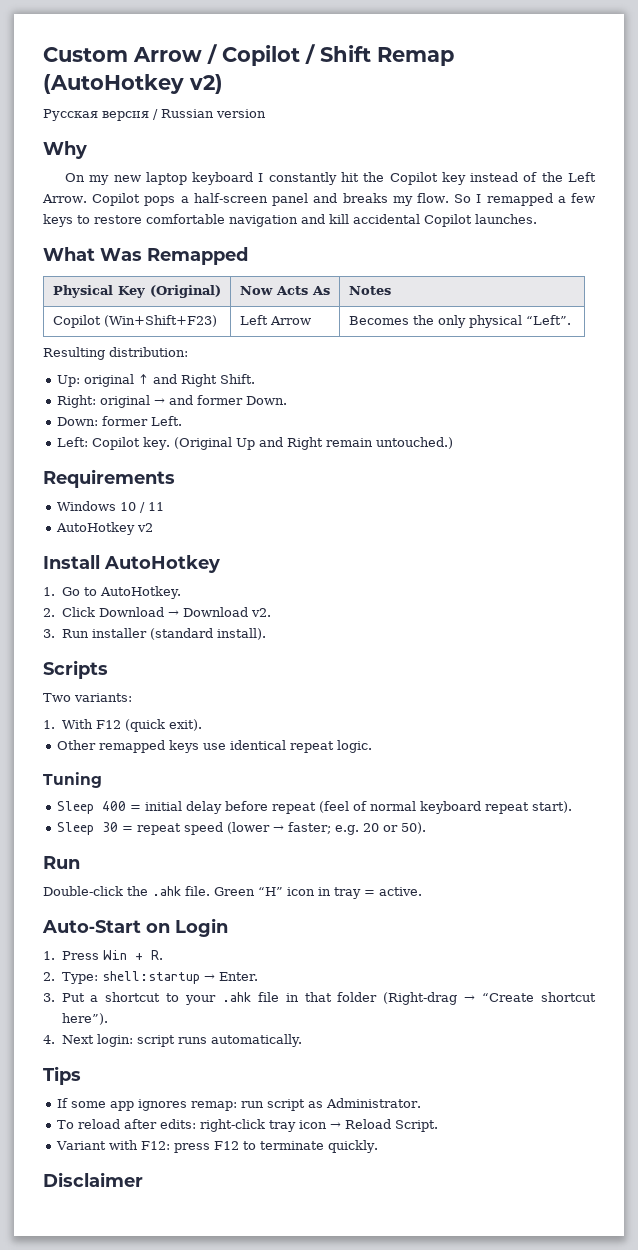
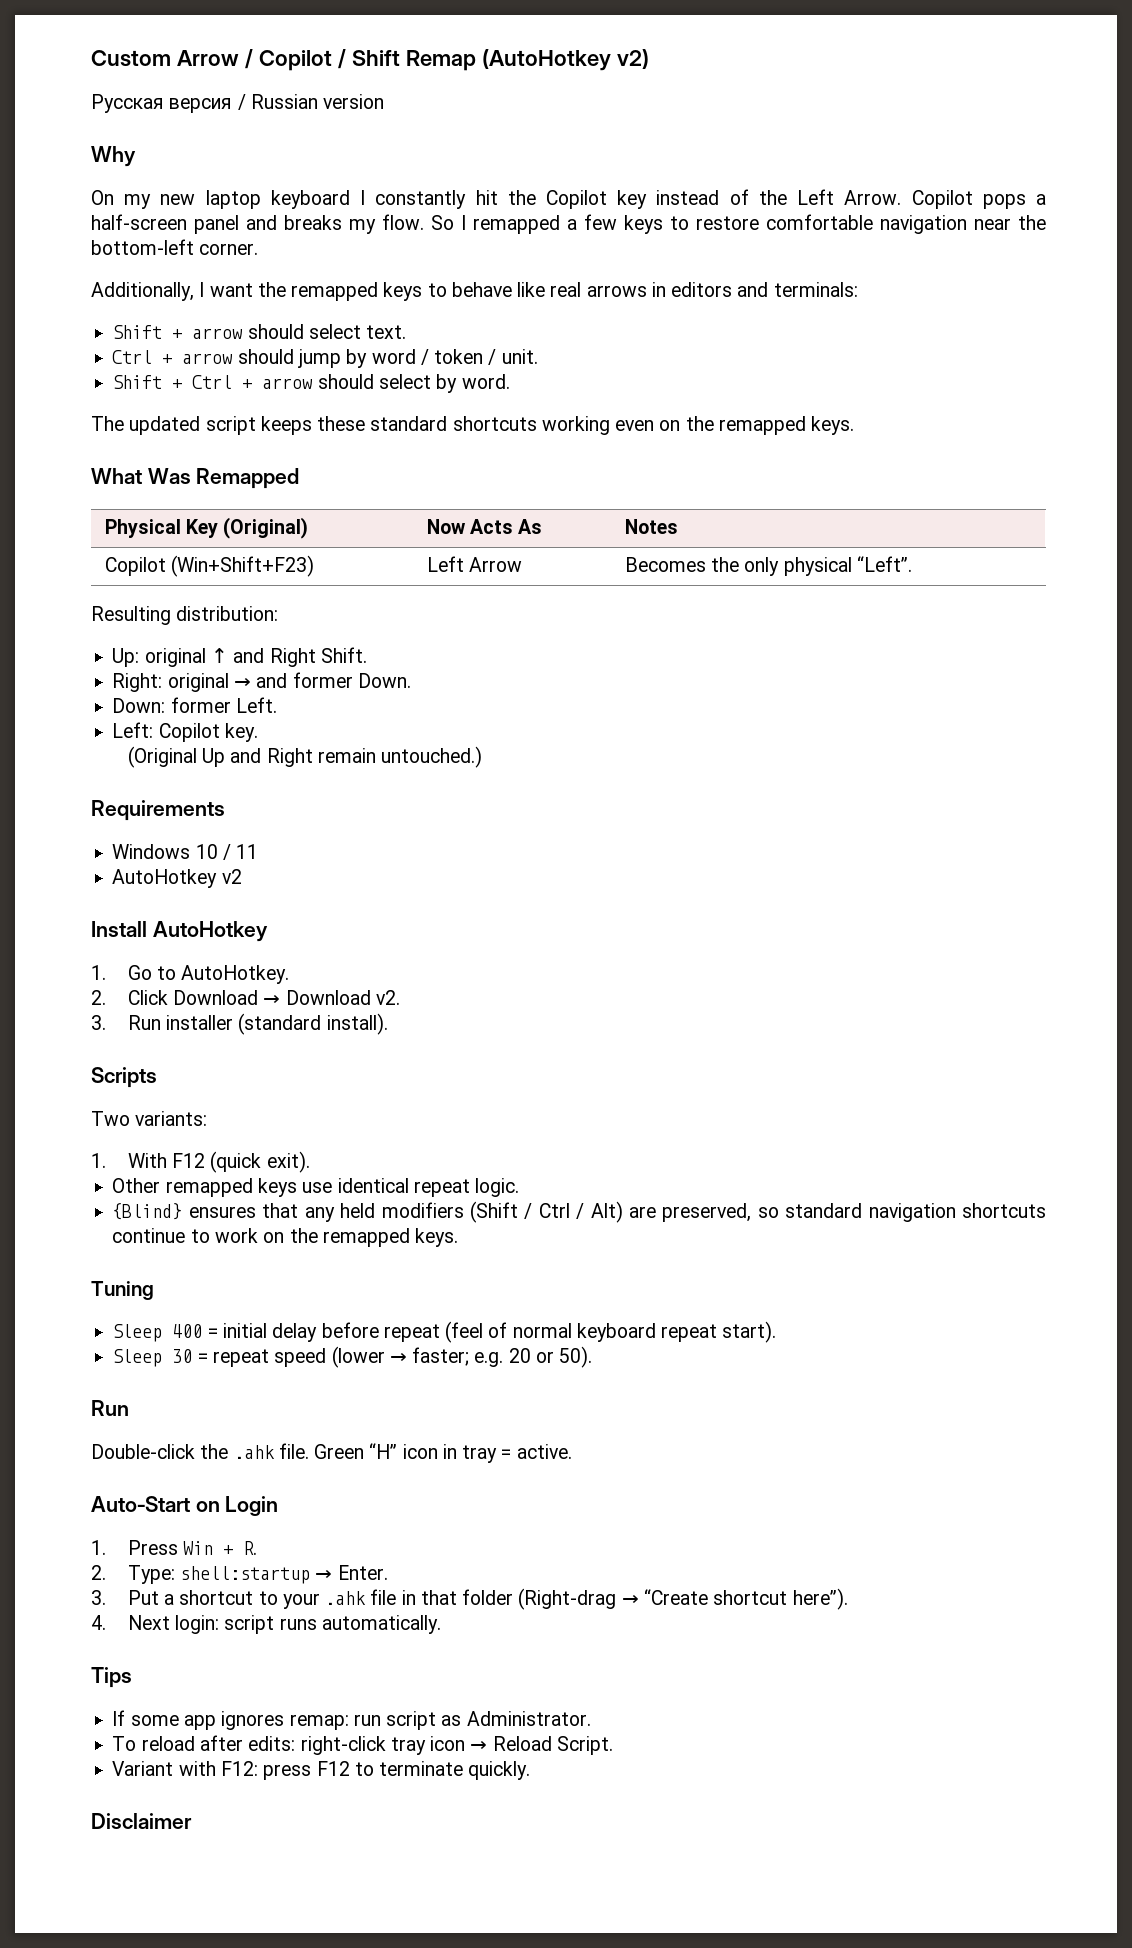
- So I remapped a few keys to restore comfortable navigation and kill accidental Copilot launches.
+ So I remapped a few keys to restore comfortable navigation near the bottom‑left corner.
+ Additionally, I want the remapped keys to behave like real arrows in editors and terminals:
+ Shift + arrow should select text.
+ Ctrl + arrow should jump by word / token / unit.
+ Shift + Ctrl + arrow should select by word.
+ The updated script keeps these standard shortcuts working even on the remapped keys.
- Left: Copilot key. (Original Up and Right remain untouched.)
+ Left: Copilot key.
+ (Original Up and Right remain untouched.)
+ {Blind} ensures that any held modifiers (Shift / Ctrl / Alt) are preserved, so standard navigation shortcuts continue to work on the remapped keys.

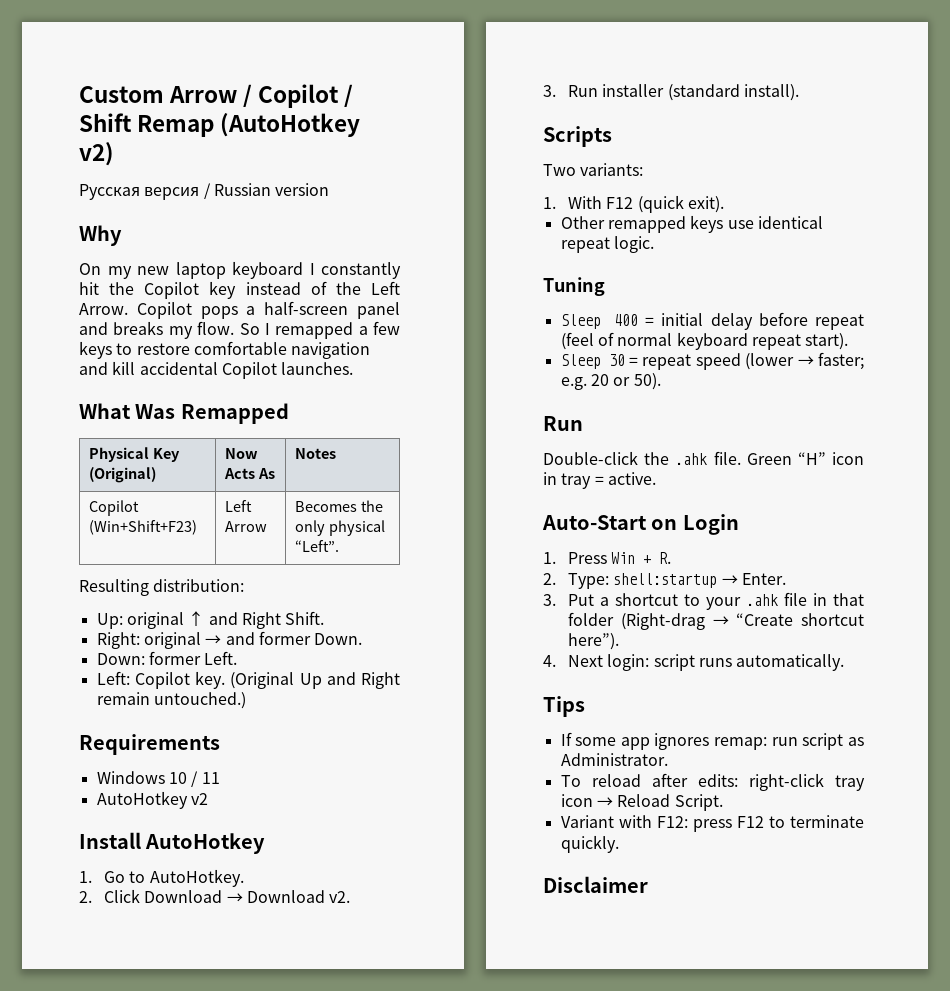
- So I remapped a few keys to restore comfortable navigation near the bottom‑left corner.
- Additionally, I want the remapped keys to behave like real arrows in editors and terminals:
- Shift + arrow should select text.
- Ctrl + arrow should jump by word / token / unit.
- Shift + Ctrl + arrow should select by word.
- The updated script keeps these standard shortcuts working even on the remapped keys.
+ So I remapped a few keys to restore comfortable navigation and kill accidental Copilot launches.
- Left: Copilot key.
- (Original Up and Right remain untouched.)
+ Left: Copilot key. (Original Up and Right remain untouched.)
- {Blind} ensures that any held modifiers (Shift / Ctrl / Alt) are preserved, so standard navigation shortcuts continue to work on the remapped keys.

